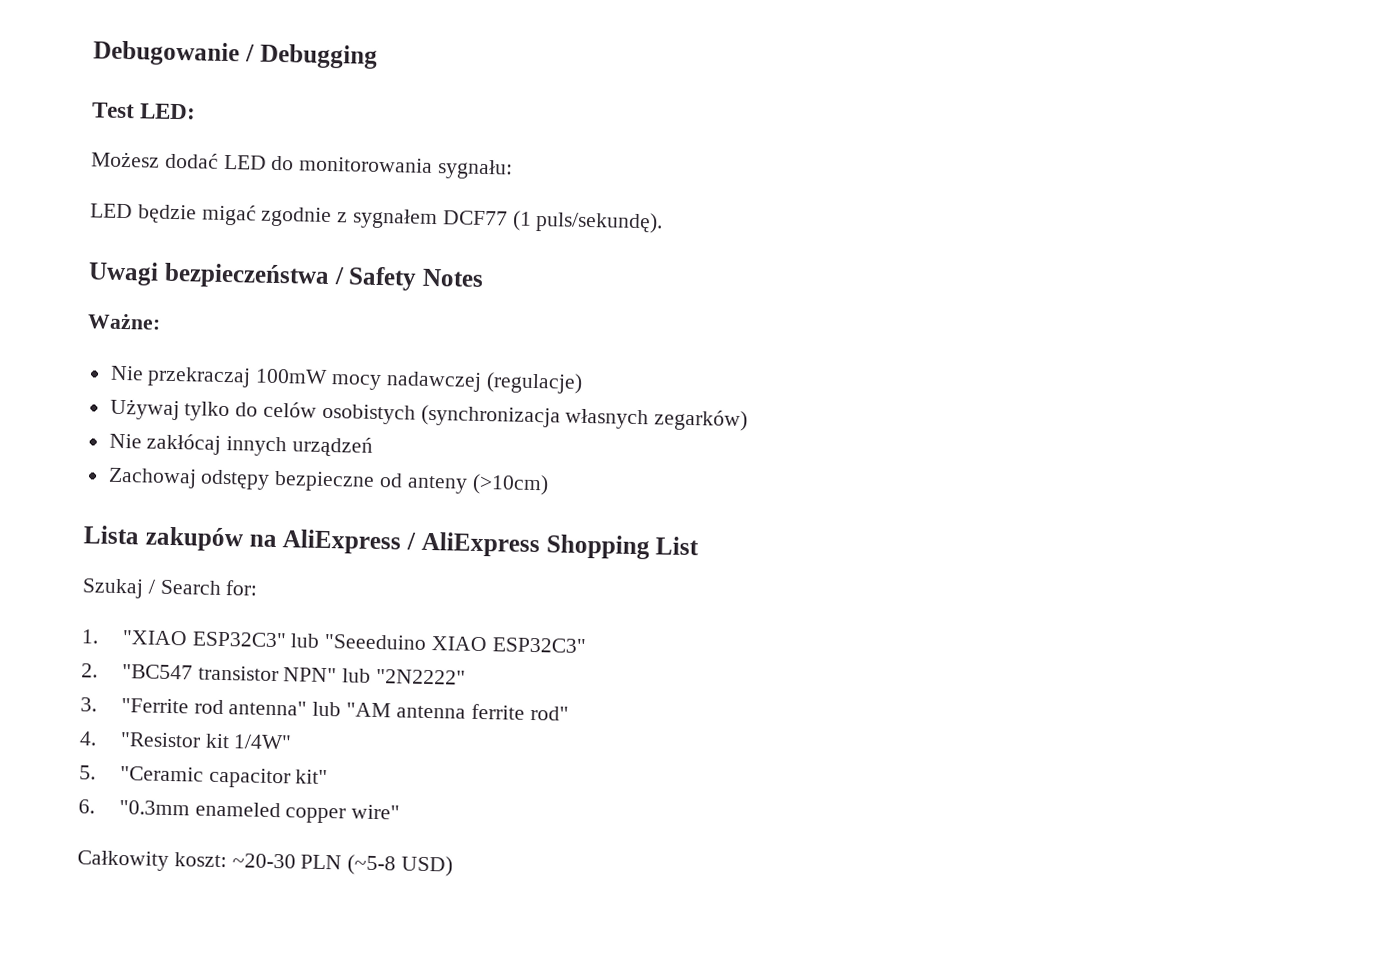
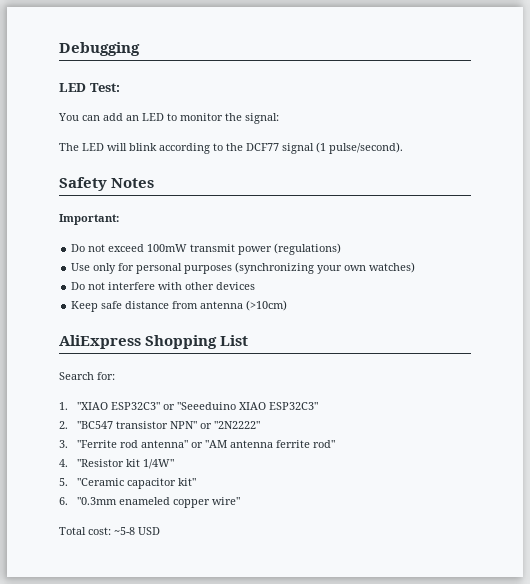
- Debugowanie / Debugging
+ Debugging
- Test LED:
- Możesz dodać LED do monitorowania sygnału:
- LED będzie migać zgodnie z sygnałem DCF77 (1 puls/sekundę).
- Uwagi bezpieczeństwa / Safety Notes
- Ważne:
- Nie przekraczaj 100mW mocy nadawczej (regulacje)
- Używaj tylko do celów osobistych (synchronizacja własnych zegarków)
- Nie zakłócaj innych urządzeń
- Zachowaj odstępy bezpieczne od anteny (>10cm)
- Lista zakupów na AliExpress / AliExpress Shopping List
+ LED Test:
+ You can add an LED to monitor the signal:
+ The LED will blink according to the DCF77 signal (1 pulse/second).
+ Safety Notes
+ Important:
+ Do not exceed 100mW transmit power (regulations)
+ Use only for personal purposes (synchronizing your own watches)
+ Do not interfere with other devices
+ Keep safe distance from antenna (>10cm)
+ AliExpress Shopping List
- Szukaj / Search for:
+ Search for:
- 1. "XIAO ESP32C3" lub "Seeeduino XIAO ESP32C3"
+ 1. "XIAO ESP32C3" or "Seeeduino XIAO ESP32C3"
- 2. "BC547 transistor NPN" lub "2N2222"
+ 2. "BC547 transistor NPN" or "2N2222"
- 3. "Ferrite rod antenna" lub "AM antenna ferrite rod"
+ 3. "Ferrite rod antenna" or "AM antenna ferrite rod"
- Całkowity koszt: ~20-30 PLN (~5-8 USD)
+ Total cost: ~5-8 USD

